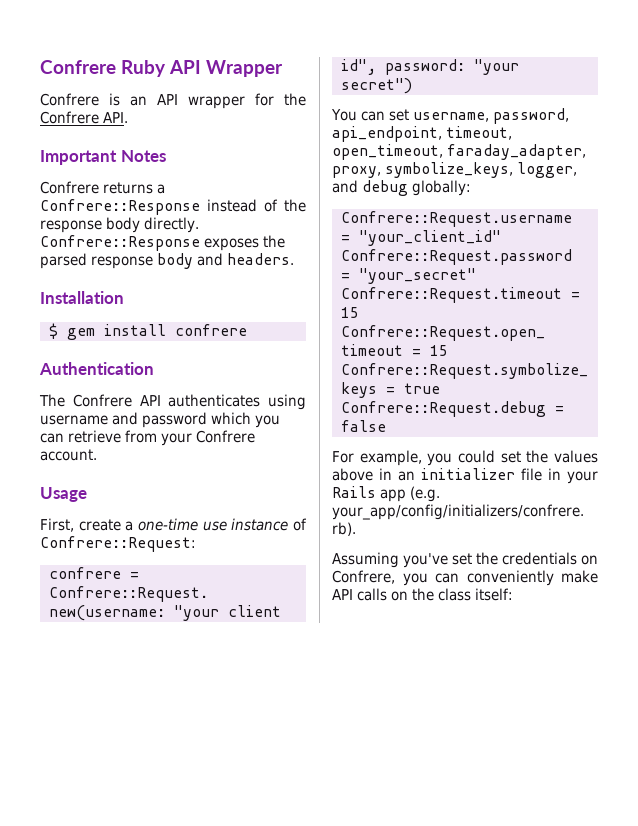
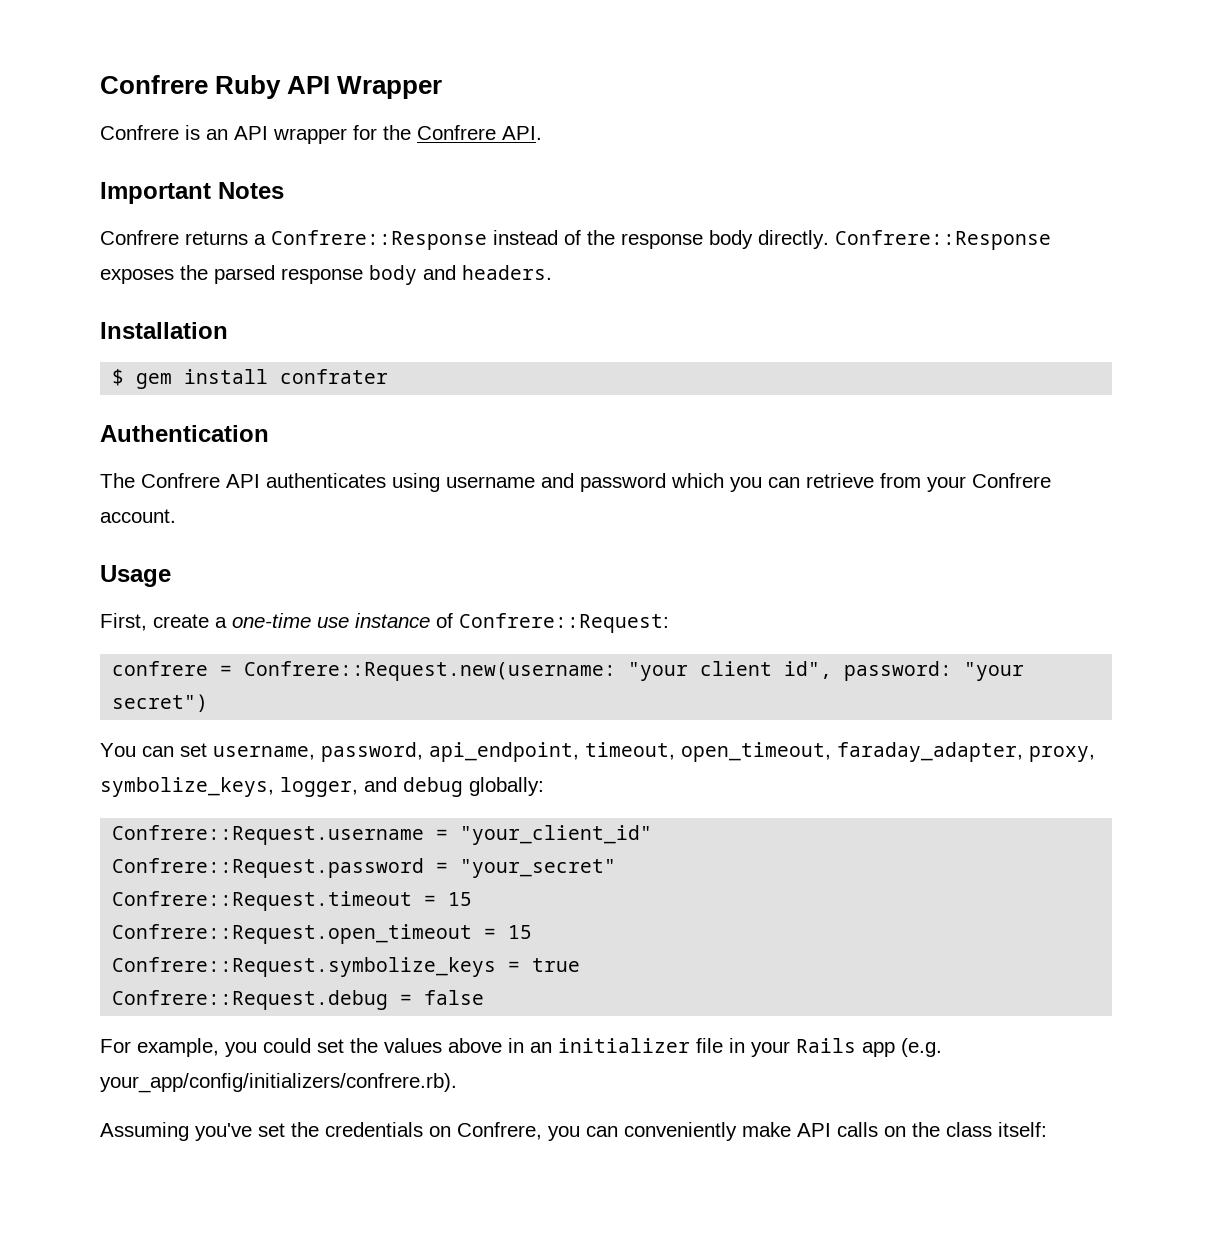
- $ gem install confrere
+ $ gem install confrater

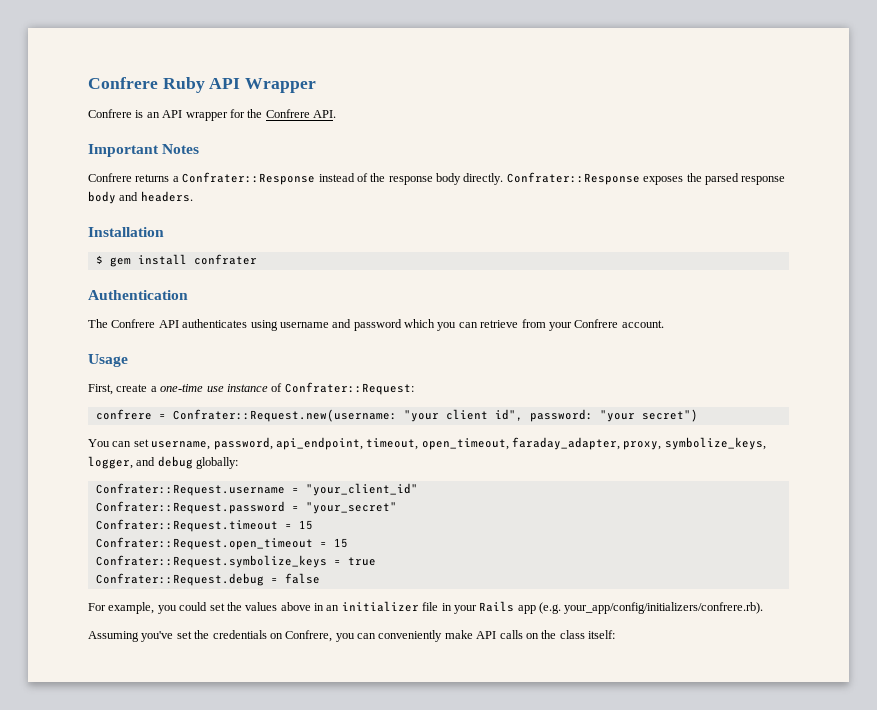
- Confrere returns a Confrere::Response instead of the response body directly.
+ Confrere returns a Confrater::Response instead of the response body directly.
- Confrere::Response exposes the parsed response body and headers.
+ Confrater::Response exposes the parsed response body and headers.
- First, create a one-time use instance of Confrere::Request:
+ First, create a one-time use instance of Confrater::Request:
- confrere = Confrere::Request.new(username: "your client id", password: "your secret")
+ confrere = Confrater::Request.new(username: "your client id", password: "your secret")
- Confrere::Request.username = "your_client_id"
+ Confrater::Request.username = "your_client_id"
- Confrere::Request.password = "your_secret"
+ Confrater::Request.password = "your_secret"
- Confrere::Request.timeout = 15
- Confrere::Request.open_timeout = 15
- Confrere::Request.symbolize_keys = true
+ Confrater::Request.timeout = 15
+ Confrater::Request.open_timeout = 15
+ Confrater::Request.symbolize_keys = true
- Confrere::Request.debug = false
+ Confrater::Request.debug = false

